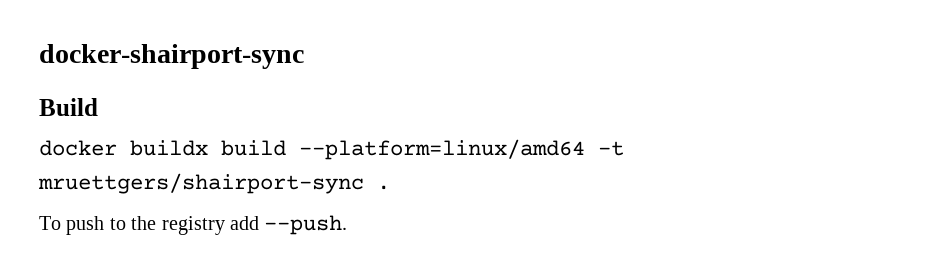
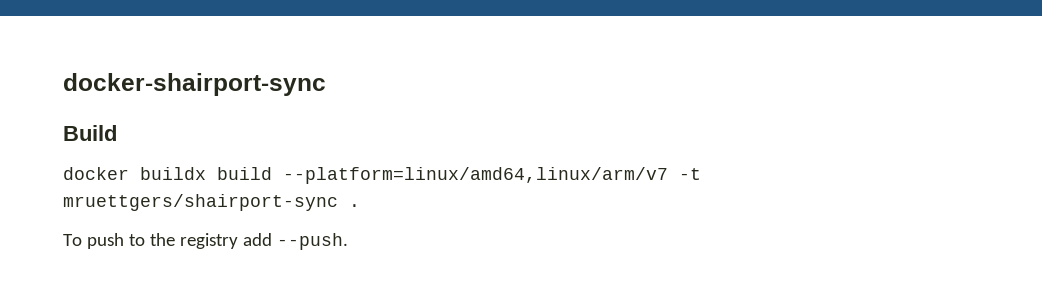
- docker buildx build --platform=linux/amd64 -t mruettgers/shairport-sync .
+ docker buildx build --platform=linux/amd64,linux/arm/v7 -t mruettgers/shairport-sync .

